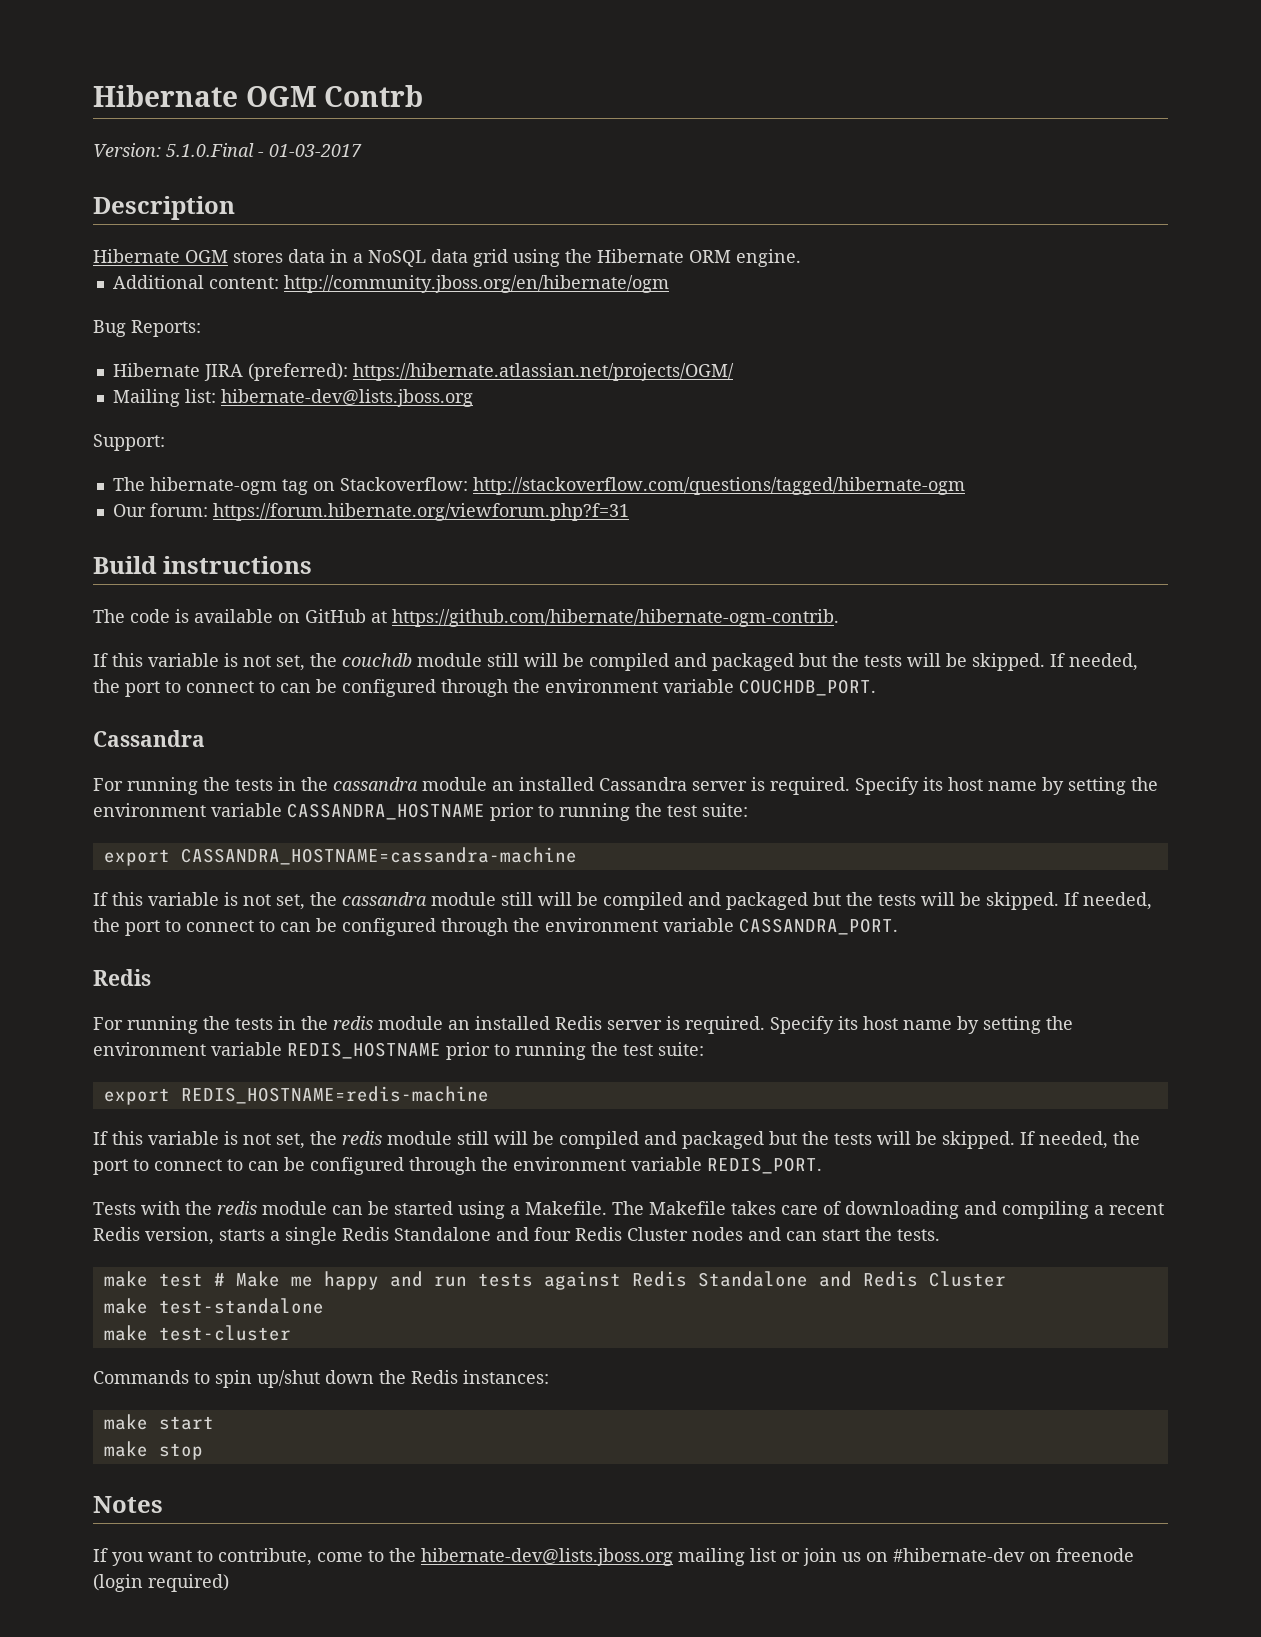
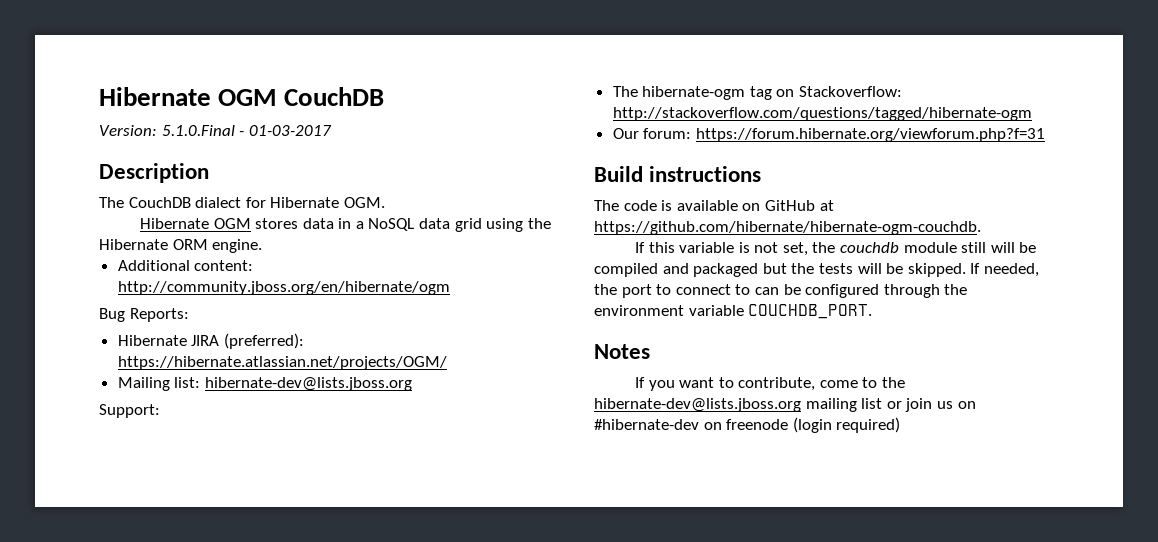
- Hibernate OGM Contrb
+ Hibernate OGM CouchDB
+ The CouchDB dialect for Hibernate OGM.
- The code is available on GitHub at https://github.com/hibernate/hibernate-ogm-contrib.
+ The code is available on GitHub at https://github.com/hibernate/hibernate-ogm-couchdb.
  If needed, the port to connect to can be configured through the environment variable COUCHDB_PORT.
- Cassandra
- For running the tests in the cassandra module an installed Cassandra server is required. Specify its host name by setting the environment variable CASSANDRA_HOSTNAME prior to running the test suite:
- export CASSANDRA_HOSTNAME=cassandra-machine
- If this variable is not set, the cassandra module still will be compiled and packaged but the tests will be skipped. If needed, the port to connect to can be configured through the environment variable CASSANDRA_PORT.
- Redis
- For running the tests in the redis module an installed Redis server is required. Specify its host name by setting the environment variable REDIS_HOSTNAME prior to running the test suite:
- export REDIS_HOSTNAME=redis-machine
- If this variable is not set, the redis module still will be compiled and packaged but the tests will be skipped. If needed, the port to connect to can be configured through the environment variable REDIS_PORT.
- Tests with the redis module can be started using a Makefile. The Makefile takes care of downloading and compiling a recent Redis version, starts a single Redis Standalone and four Redis Cluster nodes and can start the tests.
- make test # Make me happy and run tests against Redis Standalone and Redis Cluster
- make test-standalone
- make test-cluster
- Commands to spin up/shut down the Redis instances:
- make start
- make stop

